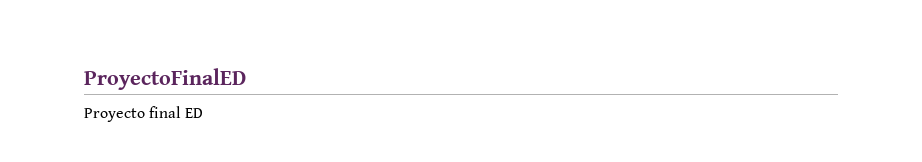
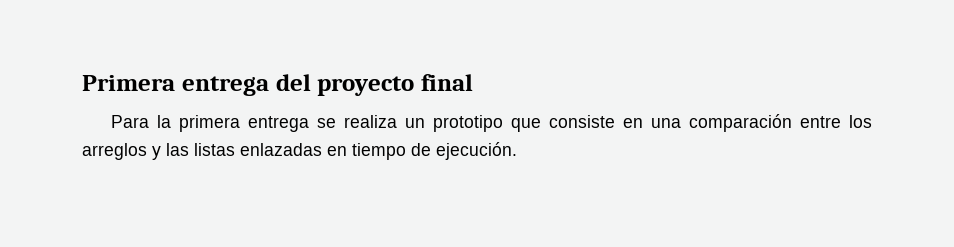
- ProyectoFinalED
- Proyecto final ED
+ Primera entrega del proyecto final
+ Para la primera entrega se realiza un prototipo que consiste en una comparación entre los arreglos y las listas enlazadas en tiempo de ejecución.

